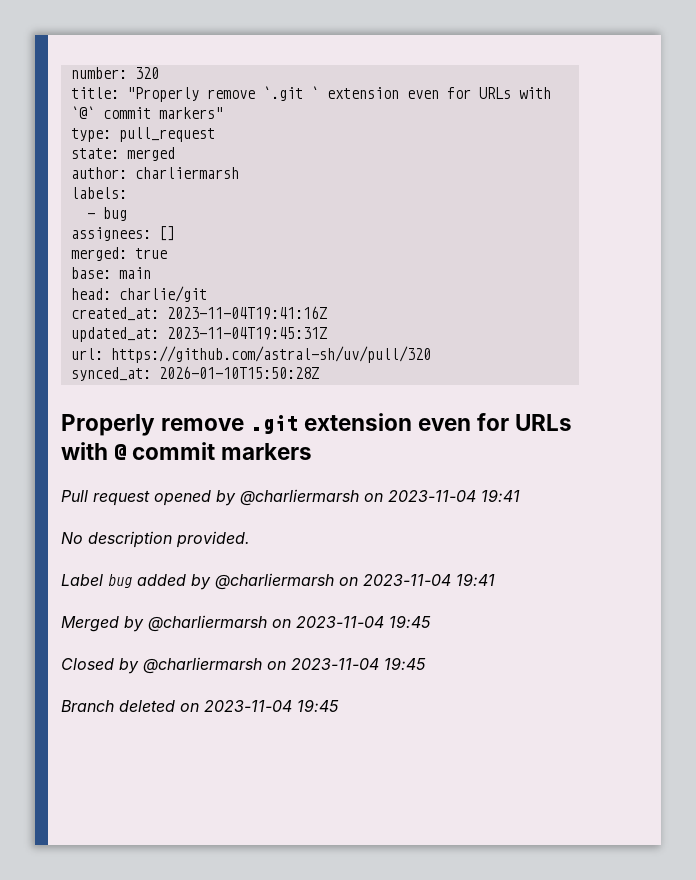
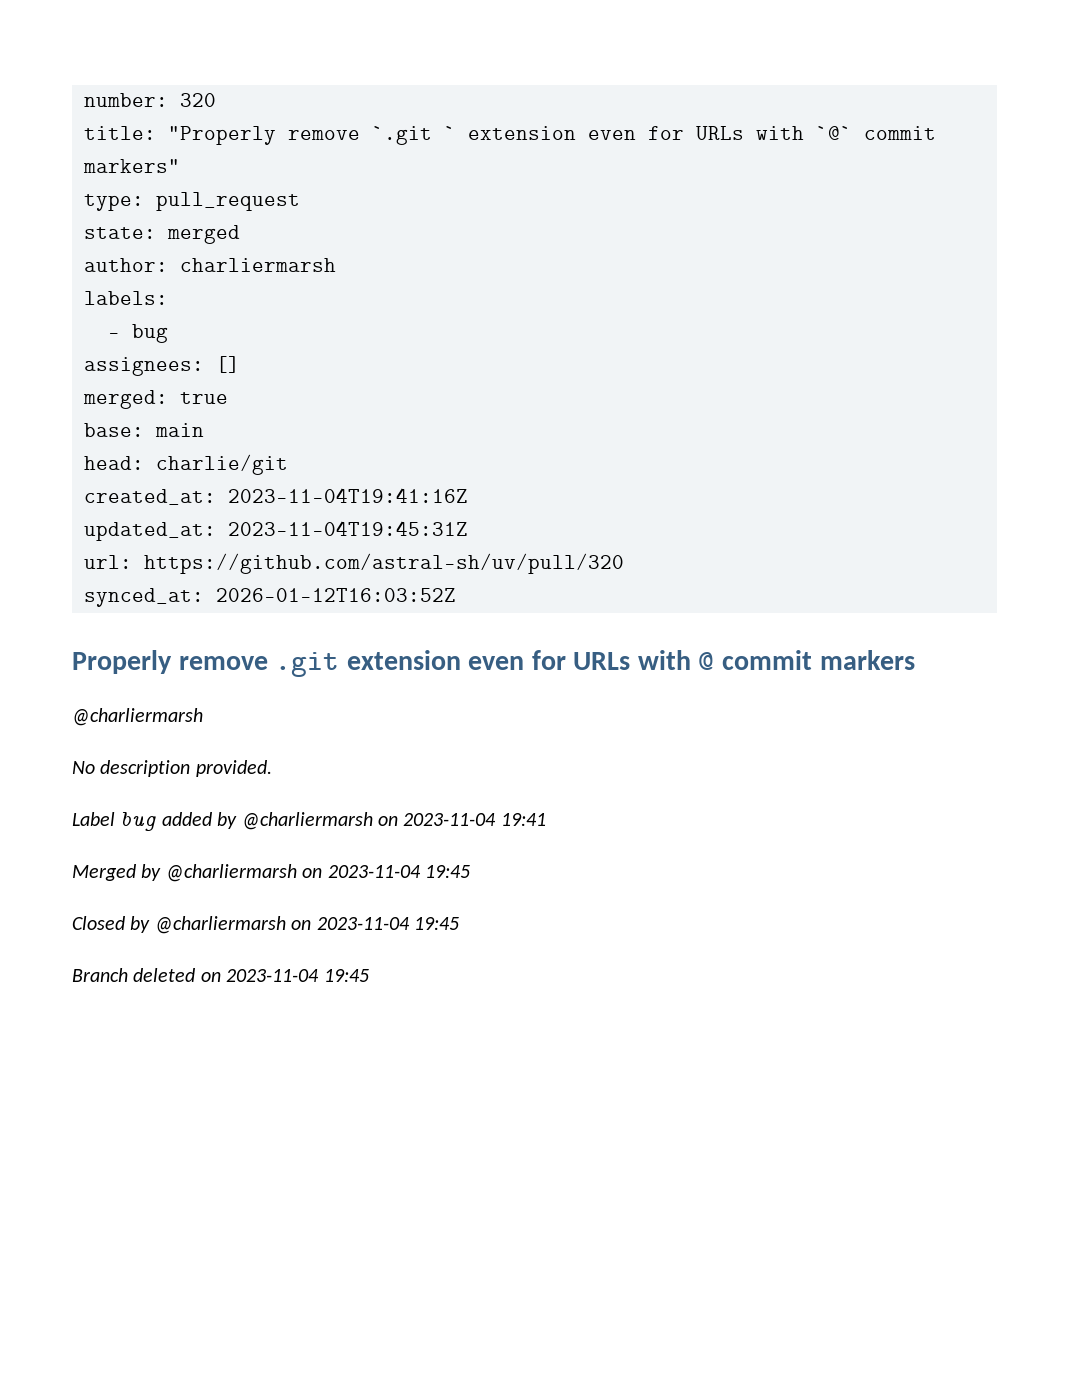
- synced_at: 2026-01-10T15:50:28Z
+ synced_at: 2026-01-12T16:03:52Z
  Properly remove .git extension even for URLs with @ commit markers
- Pull request opened by @charliermarsh on 2023-11-04 19:41
+ @charliermarsh

